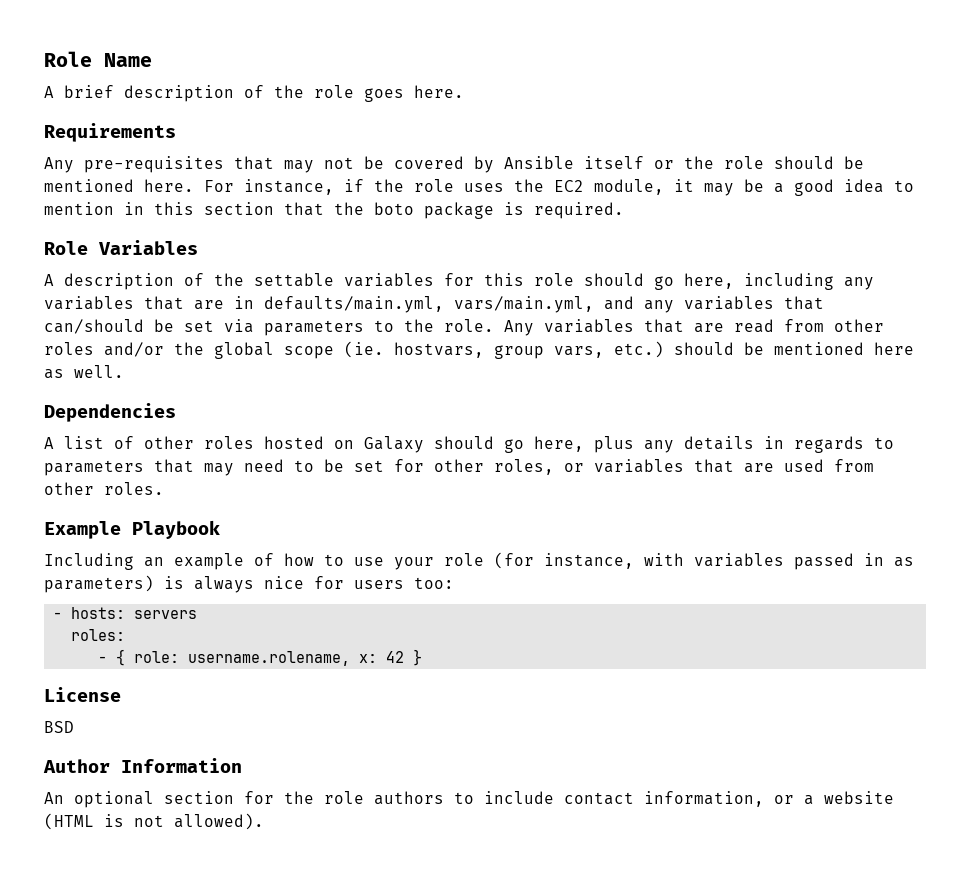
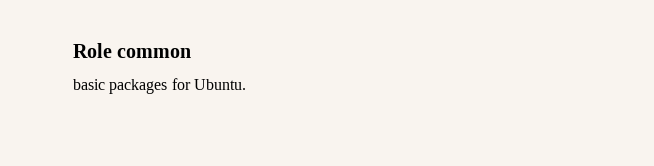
- Role Name
- A brief description of the role goes here.
- Requirements
- Any pre-requisites that may not be covered by Ansible itself or the role should be mentioned here. For instance, if the role uses the EC2 module, it may be a good idea to mention in this section that the boto package is required.
- Role Variables
- A description of the settable variables for this role should go here, including any variables that are in defaults/main.yml, vars/main.yml, and any variables that can/should be set via parameters to the role. Any variables that are read from other roles and/or the global scope (ie. hostvars, group vars, etc.) should be mentioned here as well.
- Dependencies
- A list of other roles hosted on Galaxy should go here, plus any details in regards to parameters that may need to be set for other roles, or variables that are used from other roles.
- Example Playbook
- Including an example of how to use your role (for instance, with variables passed in as parameters) is always nice for users too:
- - hosts: servers
- roles:
- - { role: username.rolename, x: 42 }
- License
- BSD
- Author Information
- An optional section for the role authors to include contact information, or a website (HTML is not allowed).
+ Role common
+ basic packages for Ubuntu.

